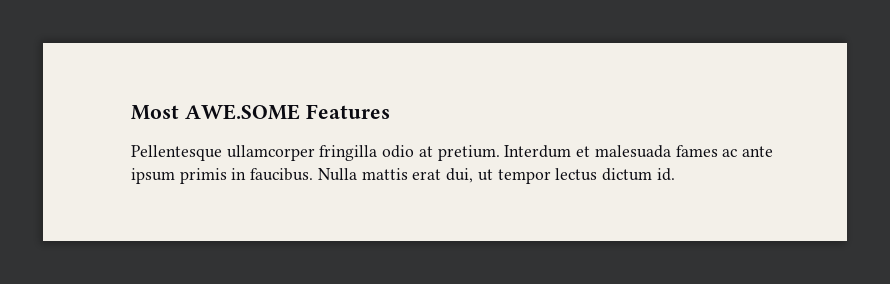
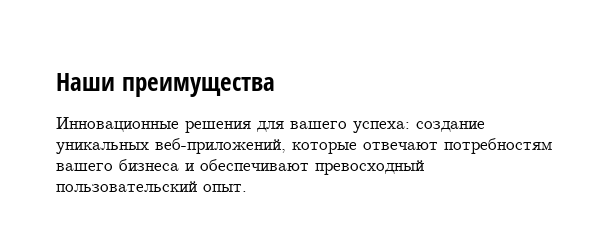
- Most AWE.SOME Features
- Pellentesque ullamcorper fringilla odio at pretium. Interdum et malesuada fames ac ante ipsum primis in faucibus. Nulla mattis erat dui, ut tempor lectus dictum id.
+ Наши преимущества
+ Инновационные решения для вашего успеха: создание уникальных веб-приложений, которые отвечают потребностям вашего бизнеса и обеспечивают превосходный пользовательский опыт.

